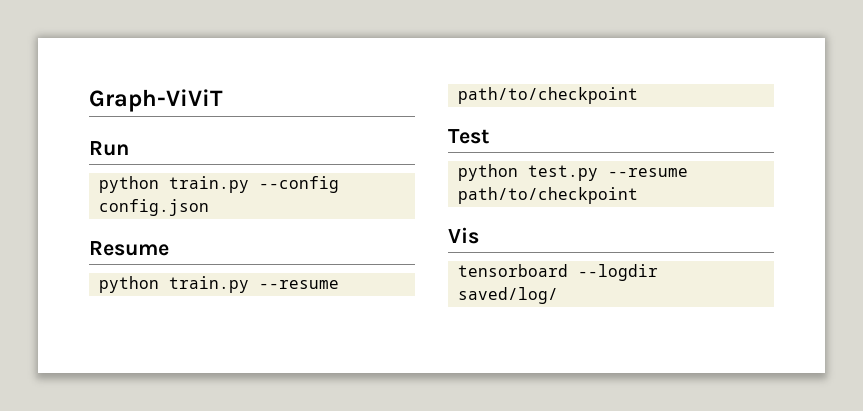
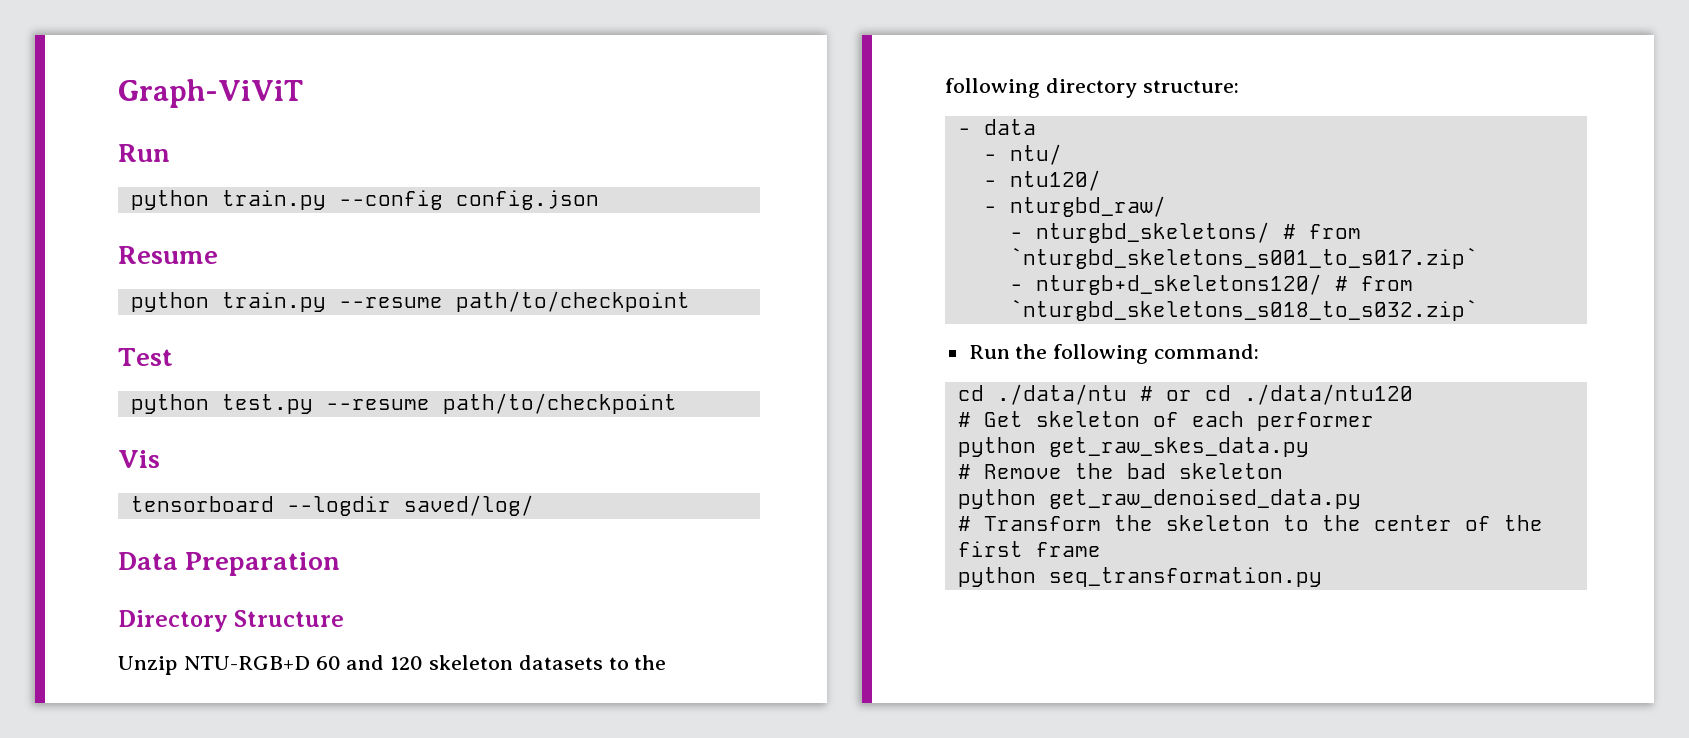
+ Data Preparation
+ Directory Structure
+ Unzip NTU-RGB+D 60 and 120 skeleton datasets to the following directory structure:
+ - data
+ - ntu/
+ - ntu120/
+ - nturgbd_raw/
+ - nturgbd_skeletons/ # from `nturgbd_skeletons_s001_to_s017.zip`
+ - nturgb+d_skeletons120/ # from `nturgbd_skeletons_s018_to_s032.zip`
+ Run the following command:
+ cd ./data/ntu # or cd ./data/ntu120
+ # Get skeleton of each performer
+ python get_raw_skes_data.py
+ # Remove the bad skeleton
+ python get_raw_denoised_data.py
+ # Transform the skeleton to the center of the first frame
+ python seq_transformation.py

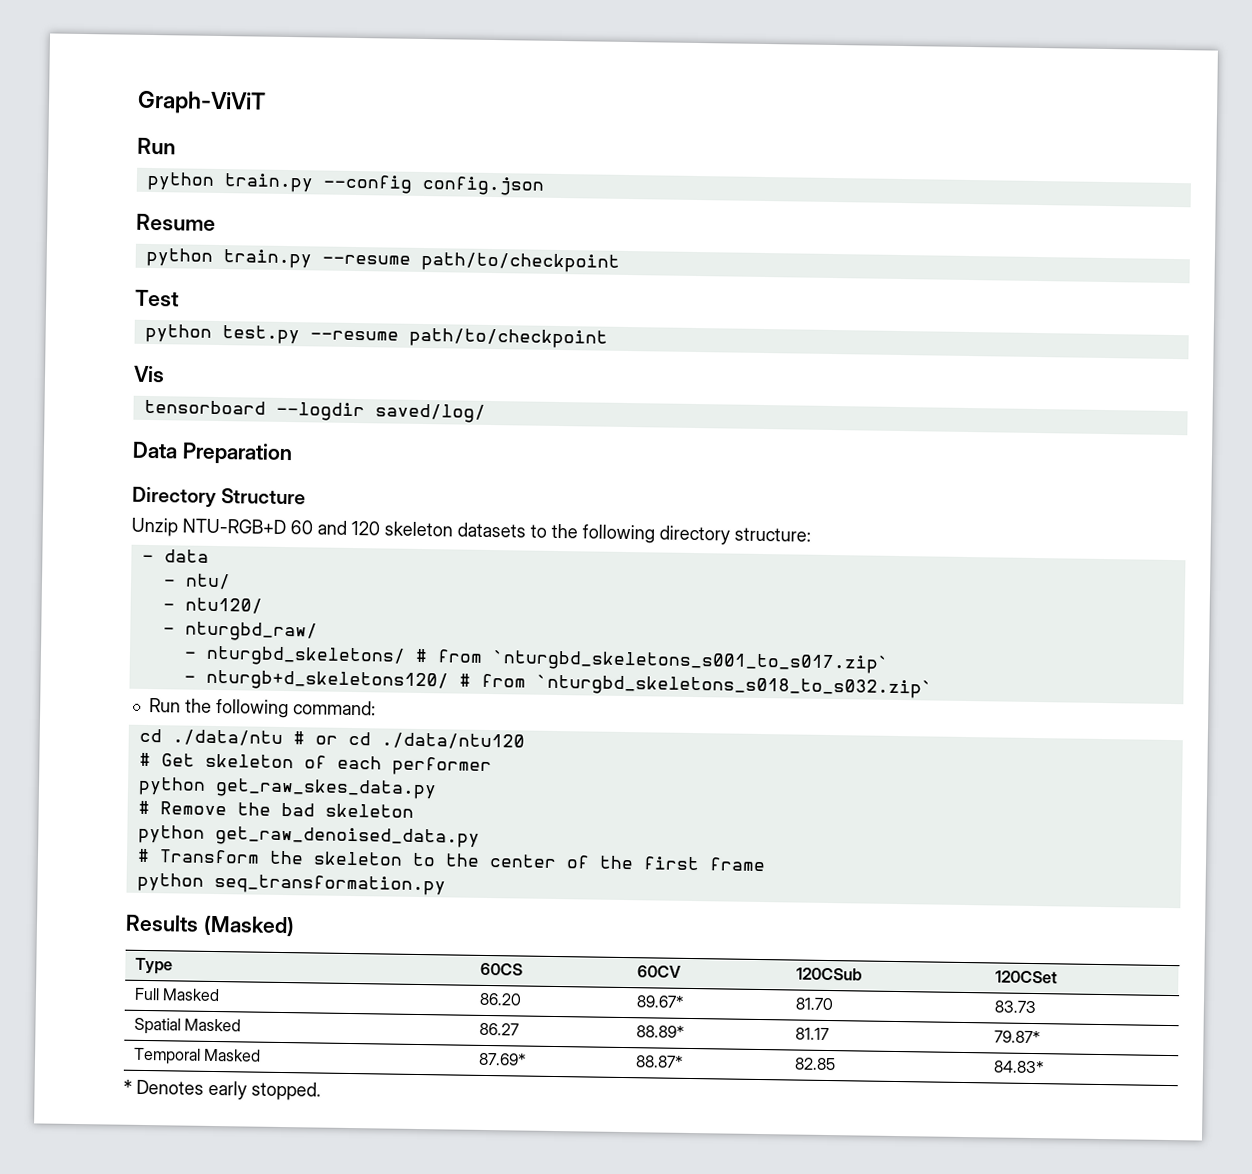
+ Results (Masked)
+ Type | 60CS | 60CV | 120CSub | 120CSet
+ Full Masked | 86.20 | 89.67* | 81.70 | 83.73
+ Spatial Masked | 86.27 | 88.89* | 81.17 | 79.87*
+ Temporal Masked | 87.69* | 88.87* | 82.85 | 84.83*
+ * Denotes early stopped.

